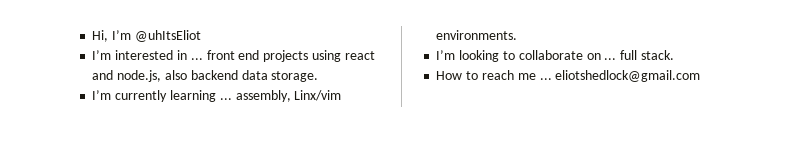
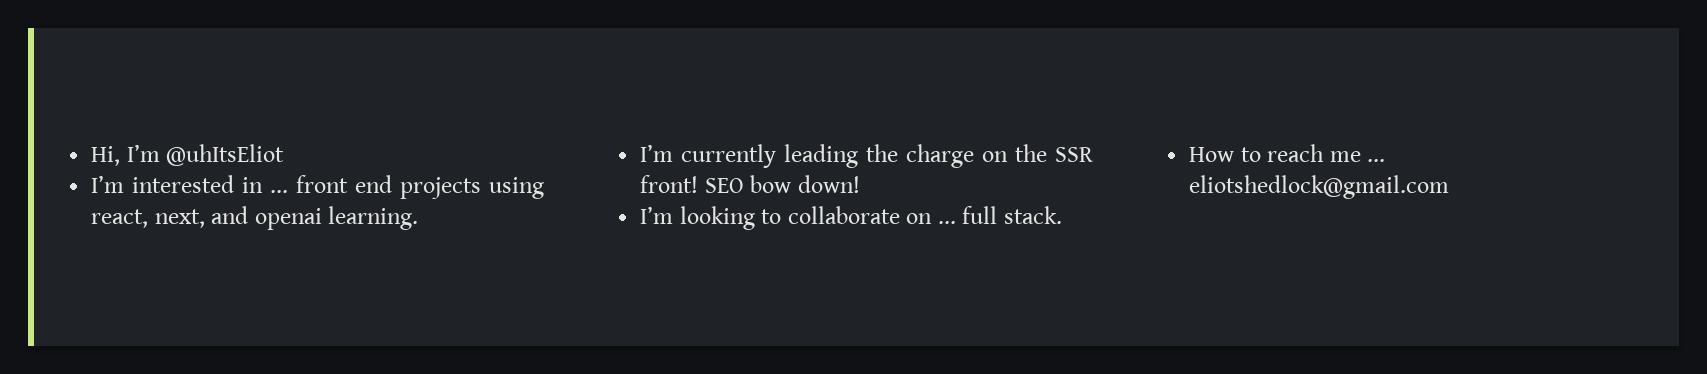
- I’m interested in ... front end projects using react and node.js, also backend data storage.
- I’m currently learning ... assembly, Linx/vim environments.
+ I’m interested in ... front end projects using react, next, and openai learning.
+ I’m currently leading the charge on the SSR front! SEO bow down!

